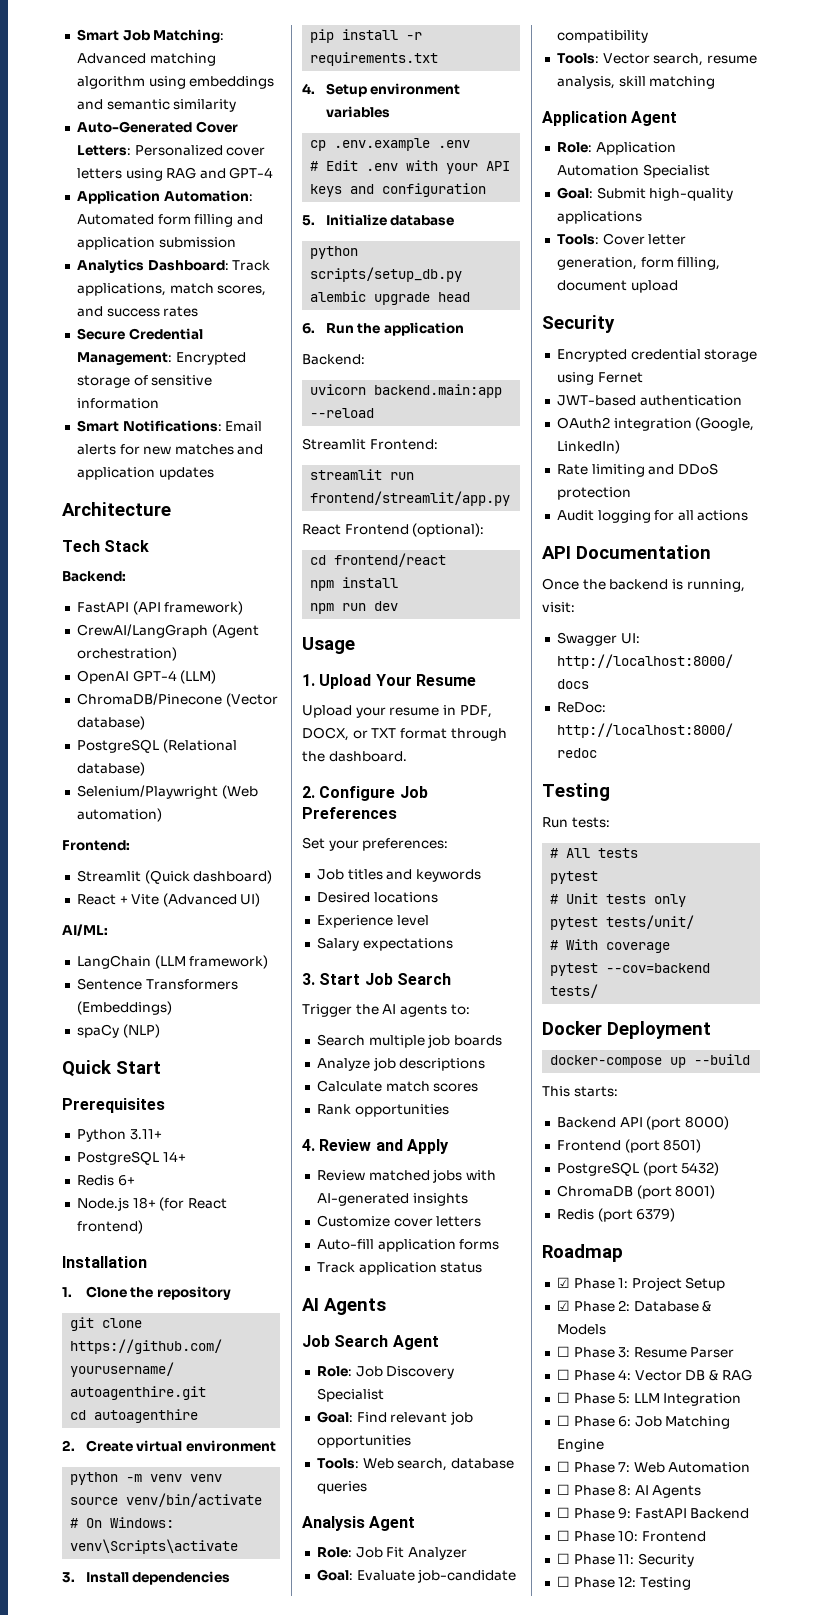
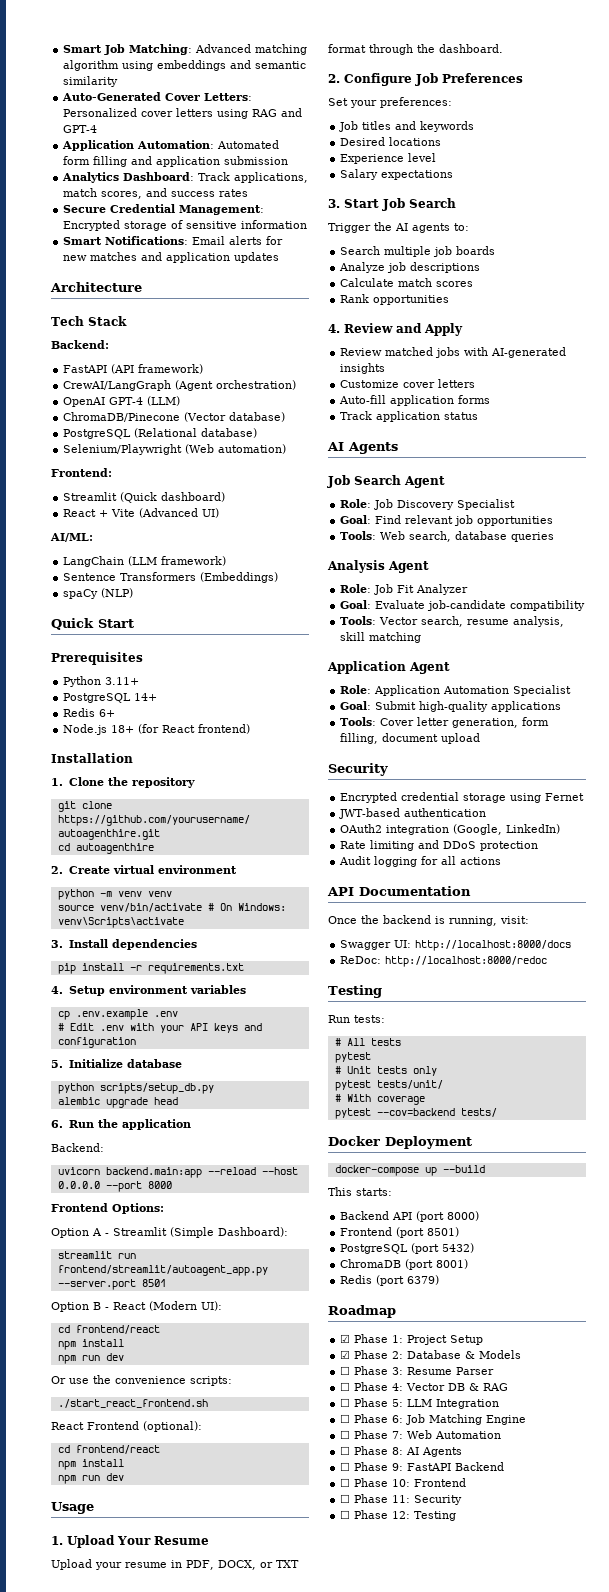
- uvicorn backend.main:app --reload
- Streamlit Frontend:
- streamlit run frontend/streamlit/app.py
+ uvicorn backend.main:app --reload --host 0.0.0.0 --port 8000
+ Frontend Options:
+ Option A - Streamlit (Simple Dashboard):
+ streamlit run frontend/streamlit/autoagent_app.py --server.port 8501
+ Option B - React (Modern UI):
+ cd frontend/react
+ npm install
+ npm run dev
+ Or use the convenience scripts:
+ ./start_react_frontend.sh

